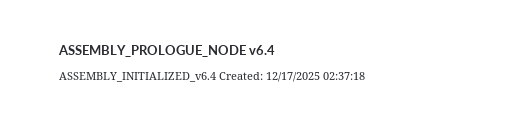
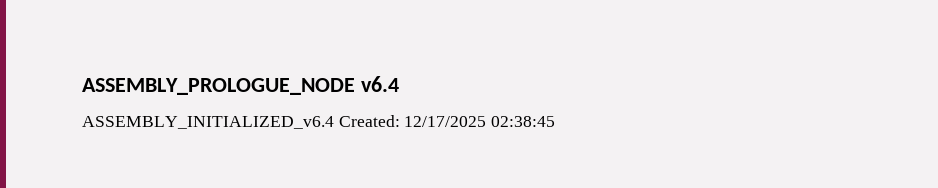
- ASSEMBLY_INITIALIZED_v6.4 Created: 12/17/2025 02:37:18
+ ASSEMBLY_INITIALIZED_v6.4 Created: 12/17/2025 02:38:45

